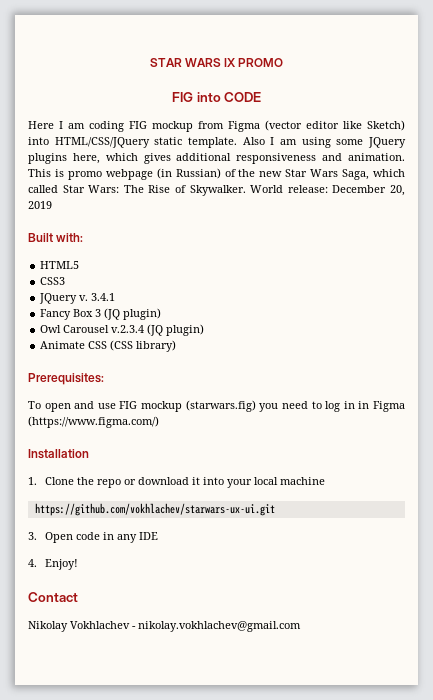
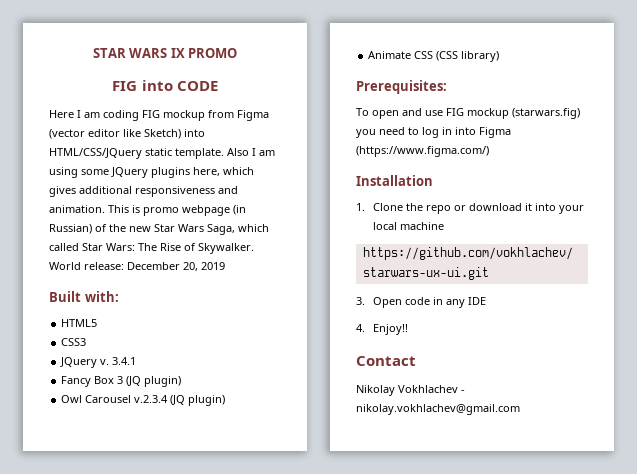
- To open and use FIG mockup (starwars.fig) you need to log in in Figma (https://www.figma.com/)
+ To open and use FIG mockup (starwars.fig) you need to log in into Figma (https://www.figma.com/)
- 4. Enjoy!
+ 4. Enjoy!!

